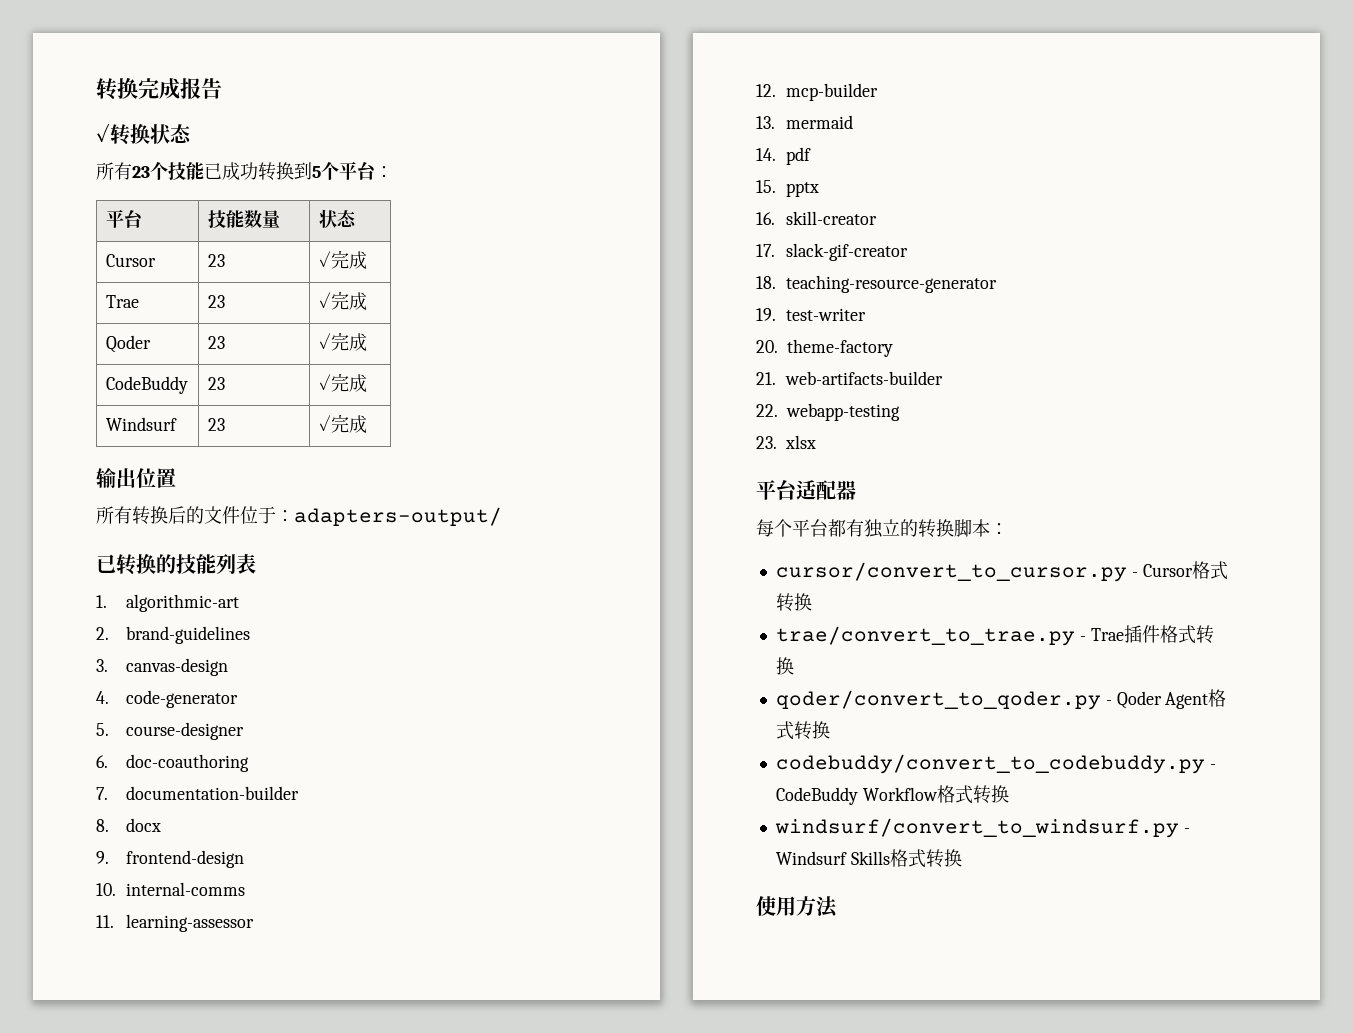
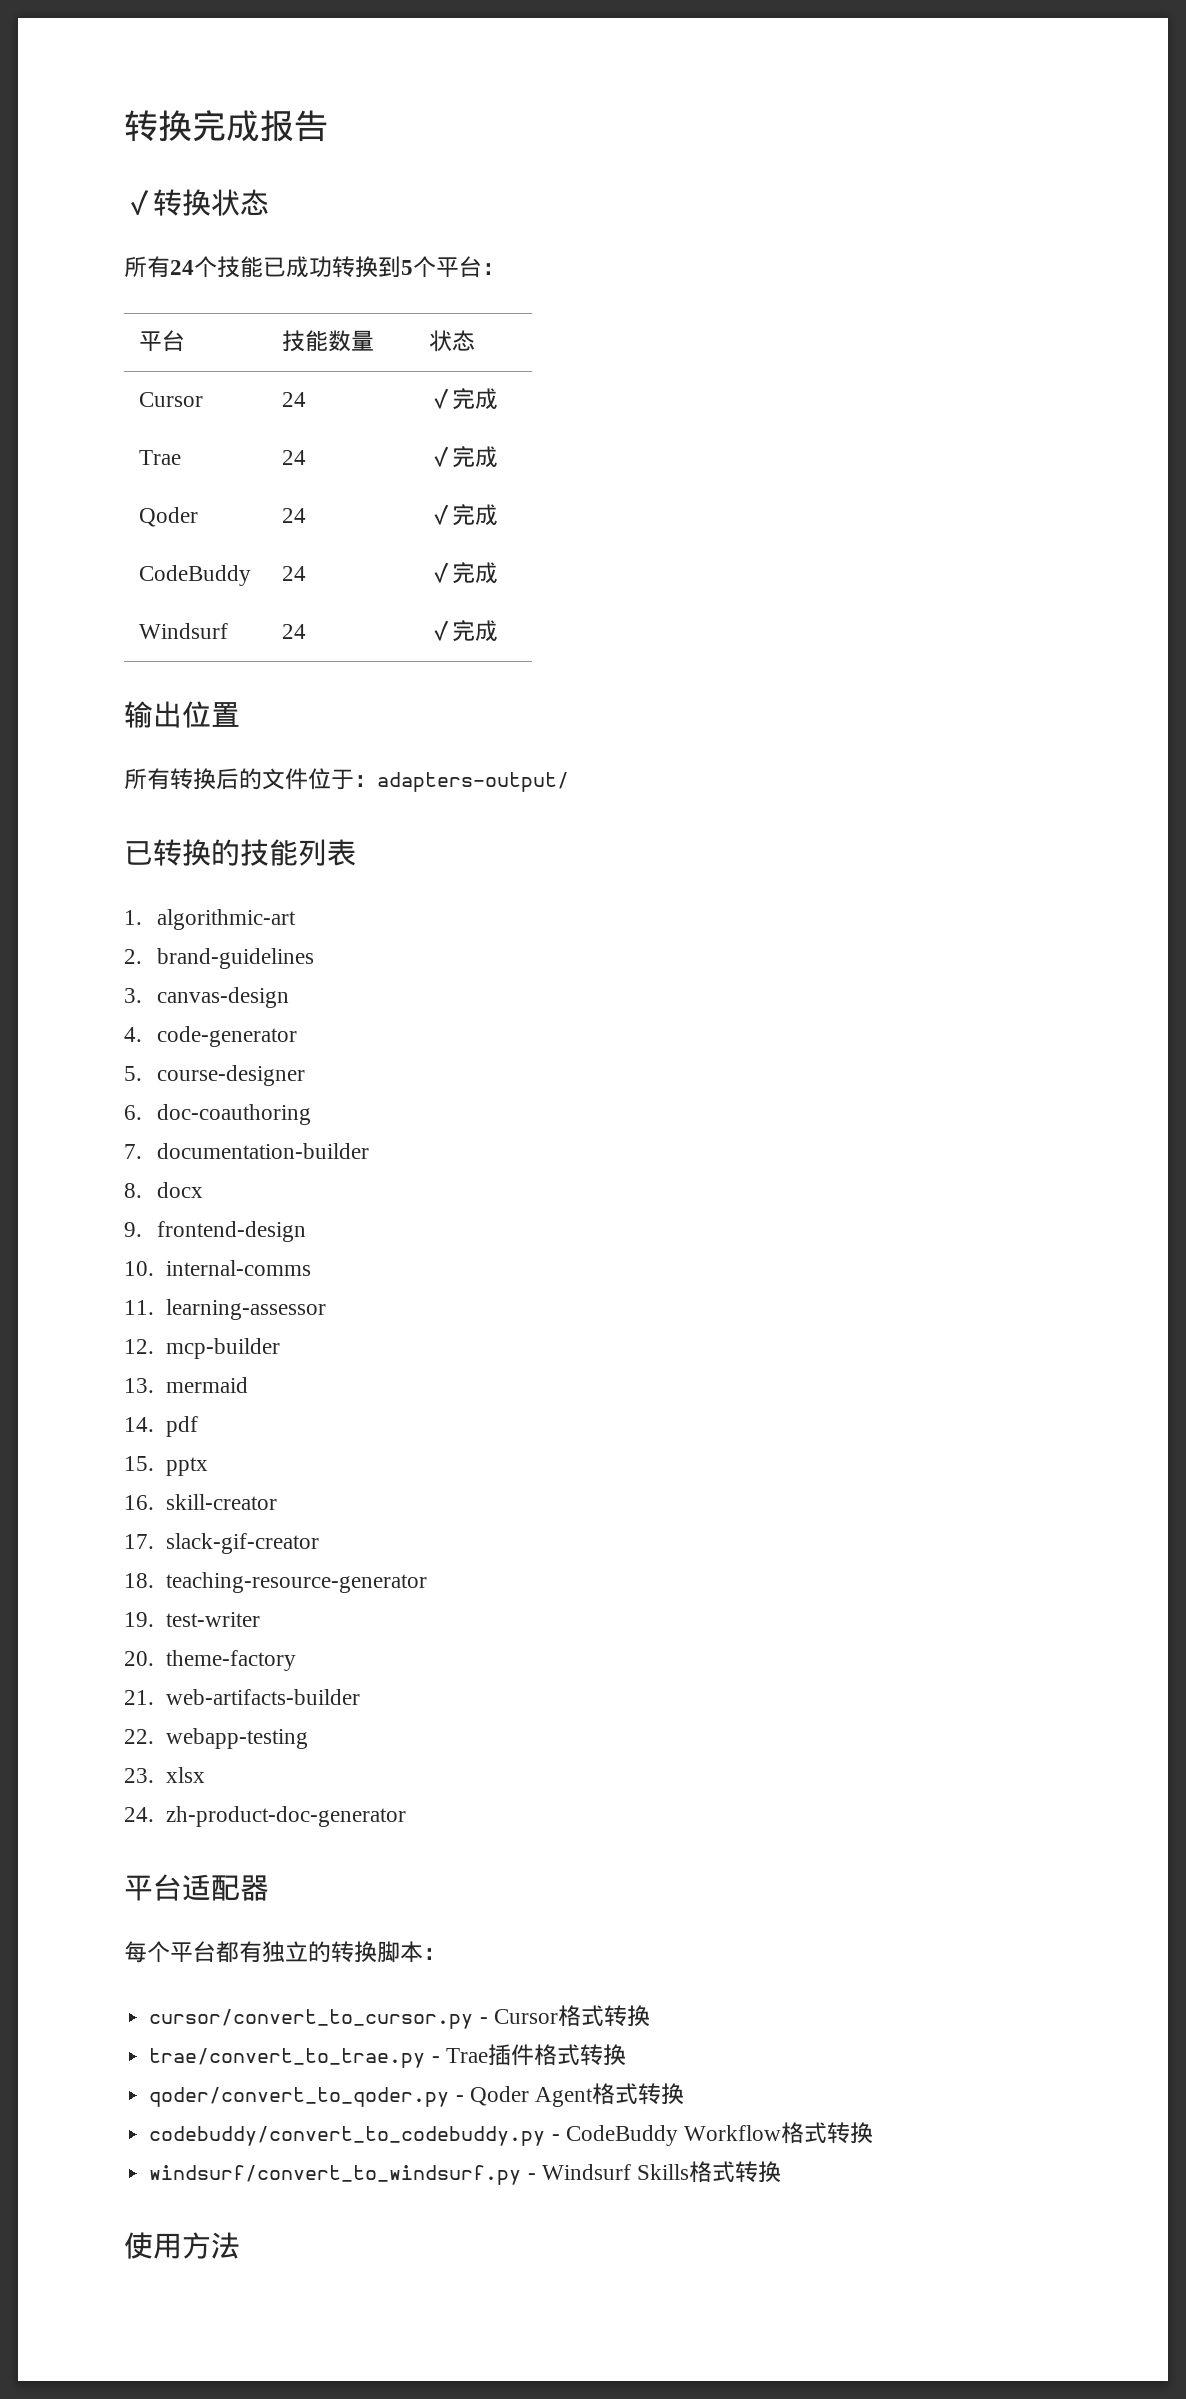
- 所有23个技能已成功转换到5个平台：
+ 所有24个技能已成功转换到5个平台：
- Cursor | 23 | ✓完成
+ Cursor | 24 | ✓完成
- Trae | 23 | ✓完成
+ Trae | 24 | ✓完成
- Qoder | 23 | ✓完成
+ Qoder | 24 | ✓完成
- CodeBuddy | 23 | ✓完成
+ CodeBuddy | 24 | ✓完成
- Windsurf | 23 | ✓完成
+ Windsurf | 24 | ✓完成
+ 24. zh-product-doc-generator

